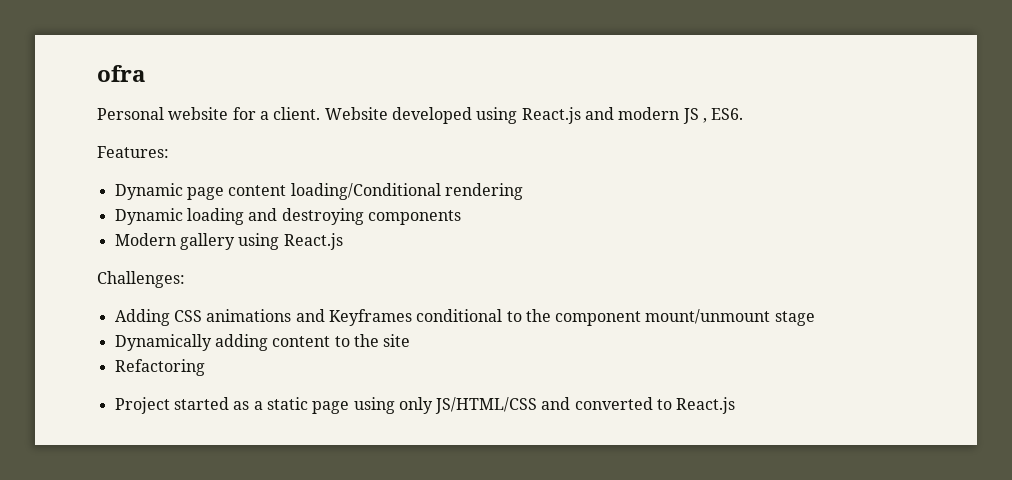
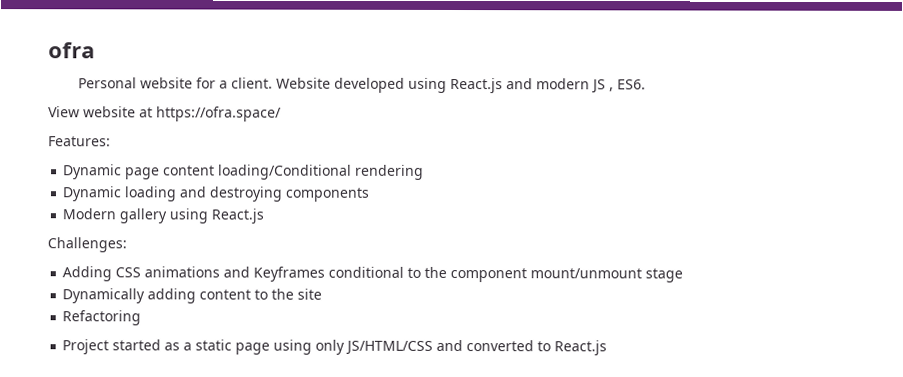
+ View website at https://ofra.space/

